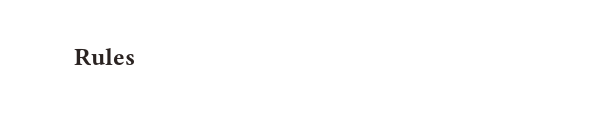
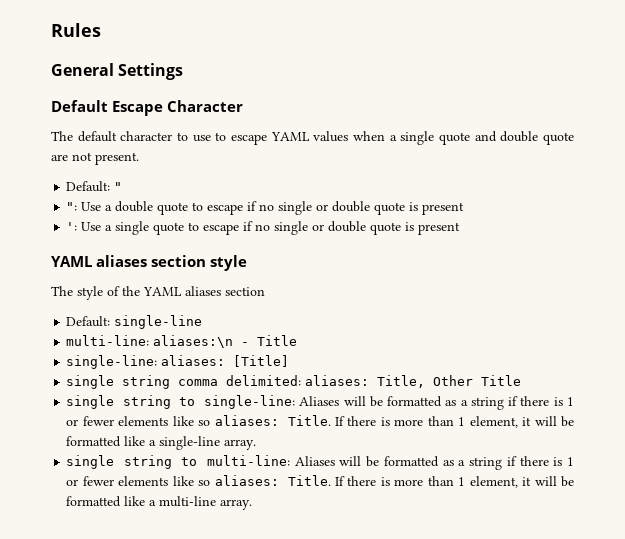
+ General Settings
+ Default Escape Character
+ The default character to use to escape YAML values when a single quote and double quote are not present.
+ Default: "
+ ": Use a double quote to escape if no single or double quote is present
+ ': Use a single quote to escape if no single or double quote is present
+ YAML aliases section style
+ The style of the YAML aliases section
+ Default: single-line
+ multi-line: aliases:\n - Title
+ single-line: aliases: [Title]
+ single string comma delimited: aliases: Title, Other Title
+ single string to single-line: Aliases will be formatted as a string if there is 1 or fewer elements like so aliases: Title. If there is more than 1 element, it will be formatted like a single-line array.
+ single string to multi-line: Aliases will be formatted as a string if there is 1 or fewer elements like so aliases: Title. If there is more than 1 element, it will be formatted like a multi-line array.

